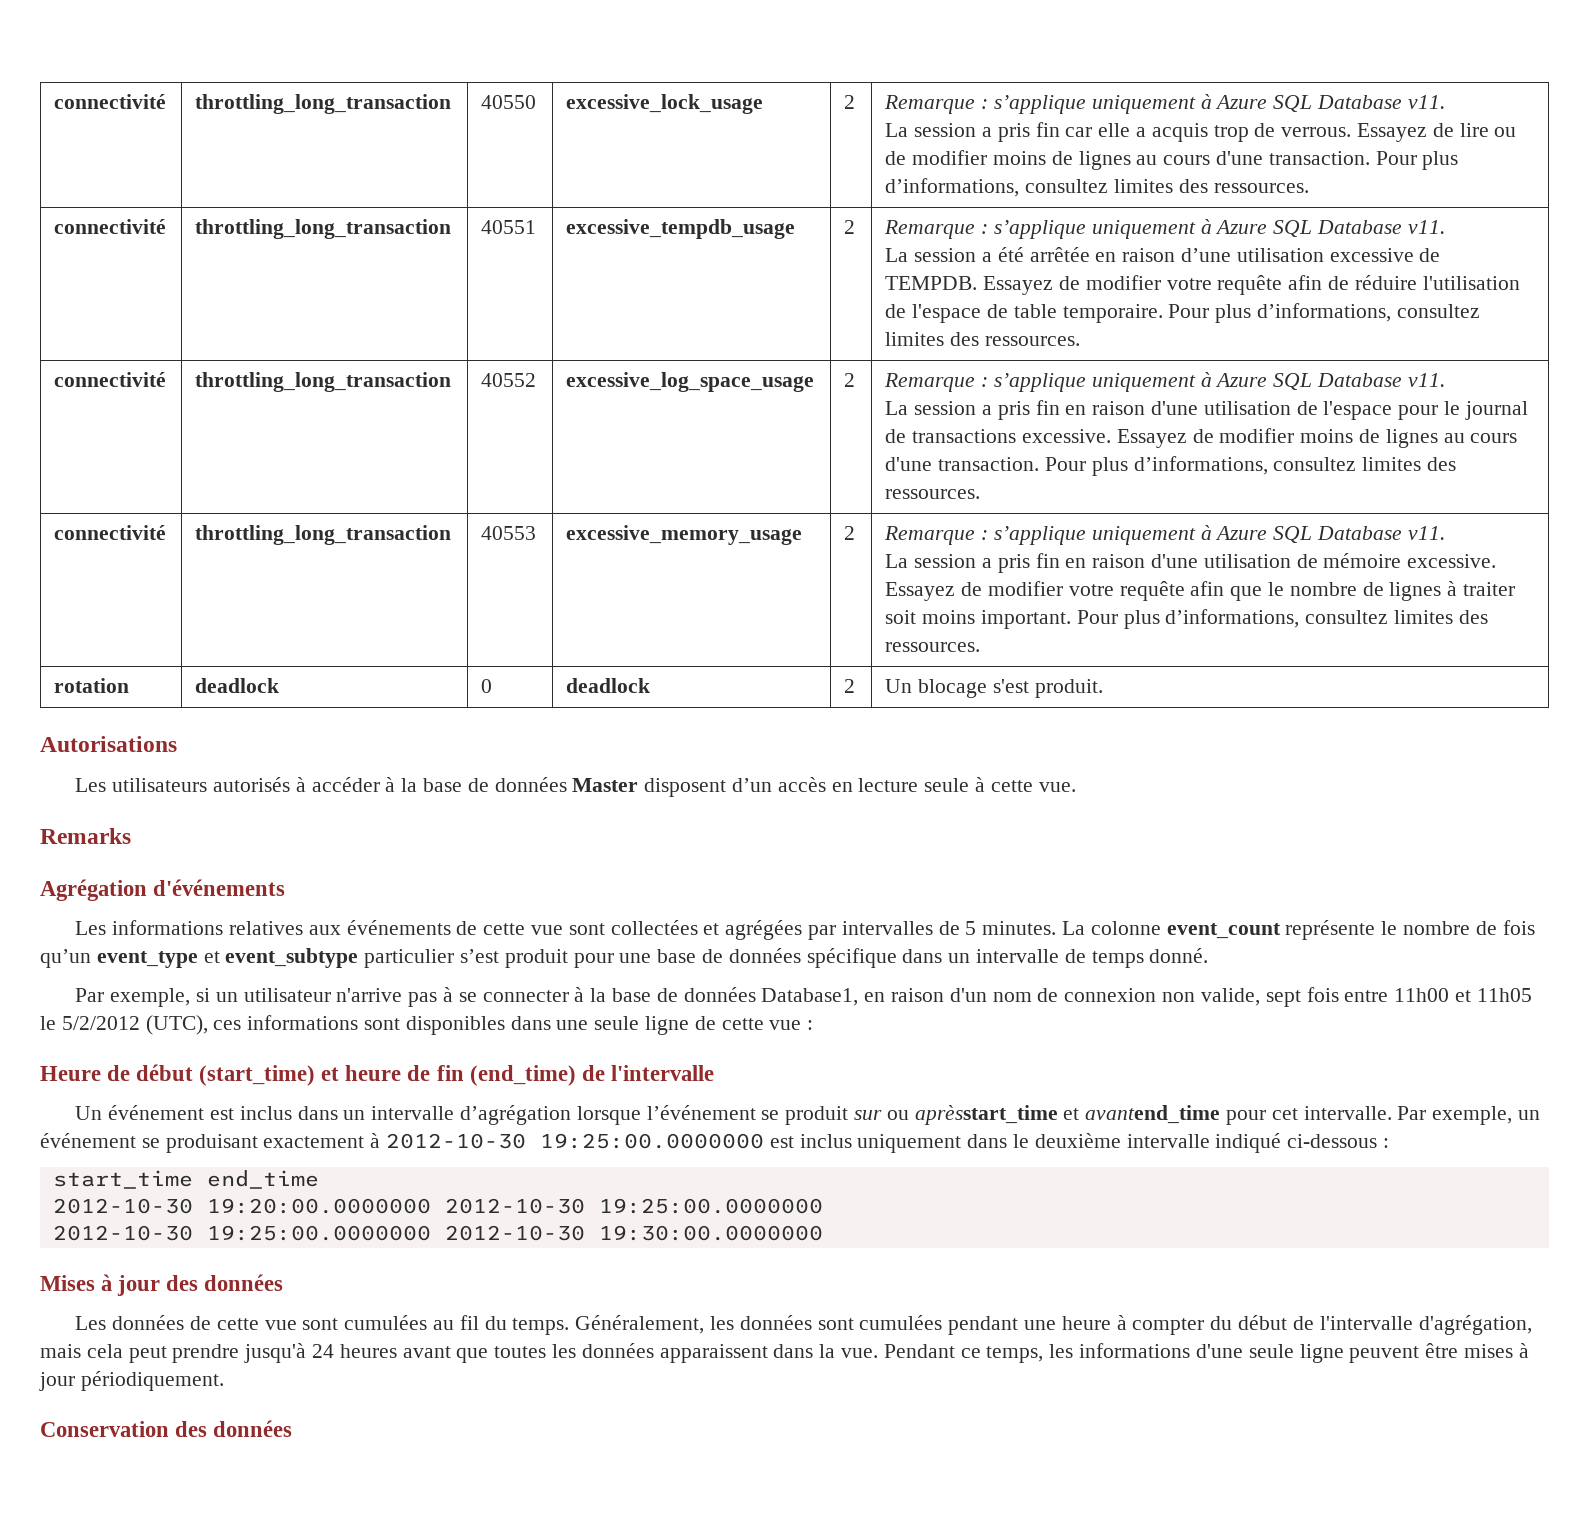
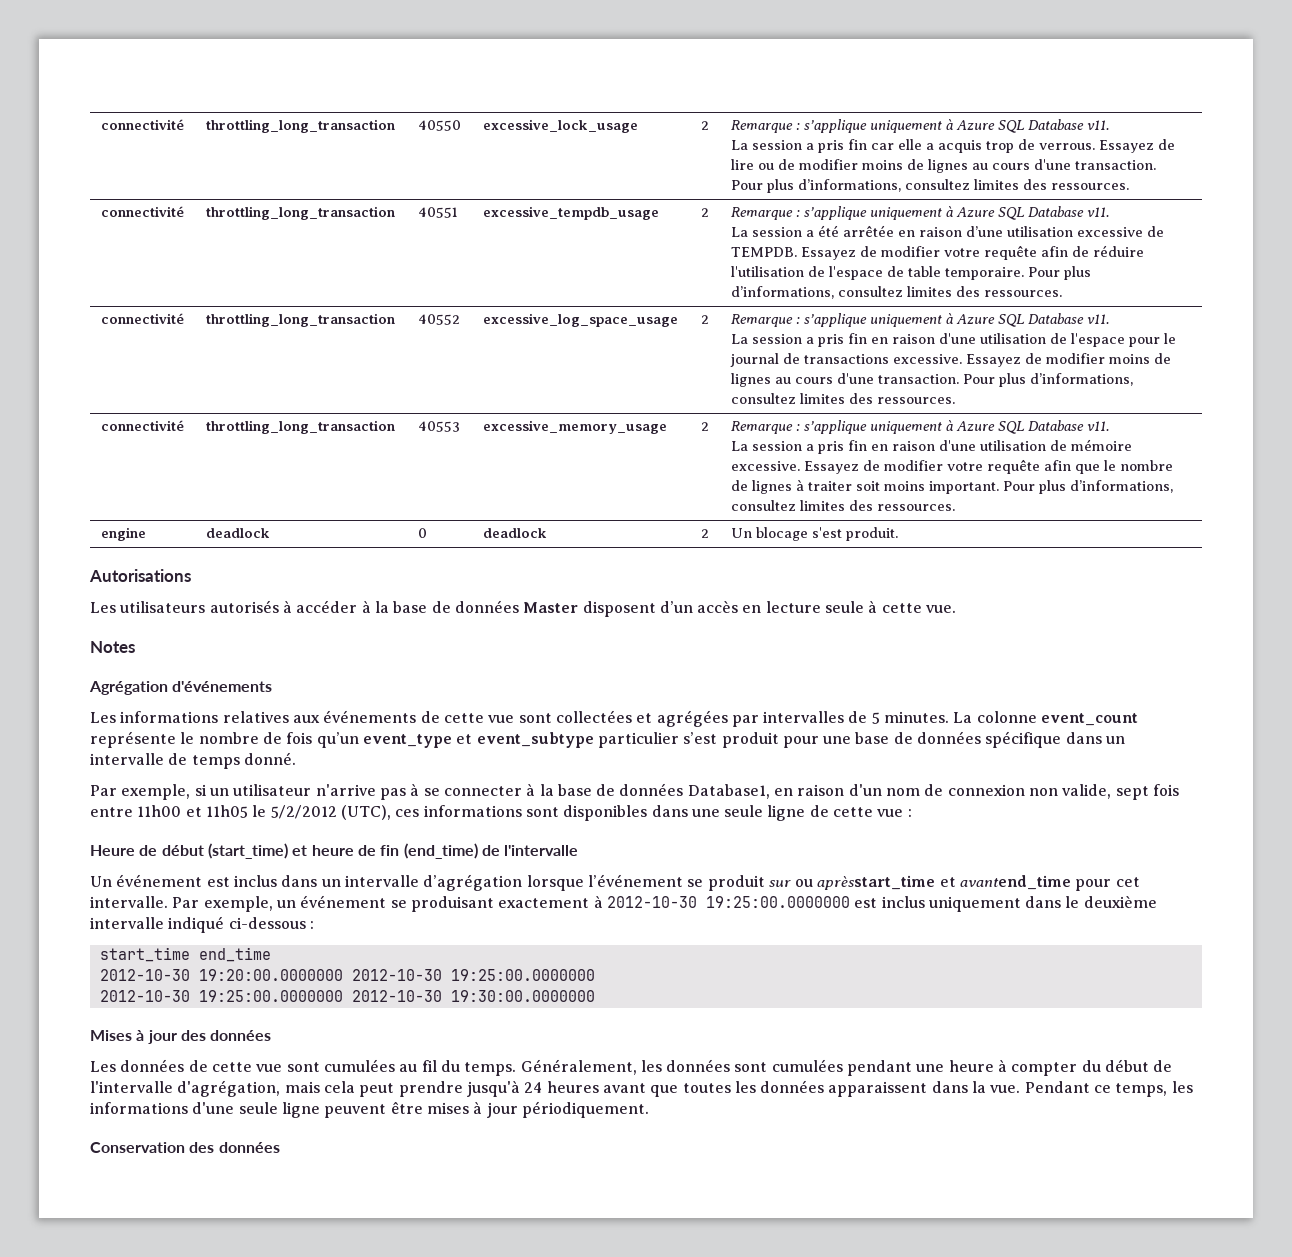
- rotation | deadlock | 0 | deadlock | 2 | Un blocage s'est produit.
+ engine | deadlock | 0 | deadlock | 2 | Un blocage s'est produit.
- Remarks
+ Notes

